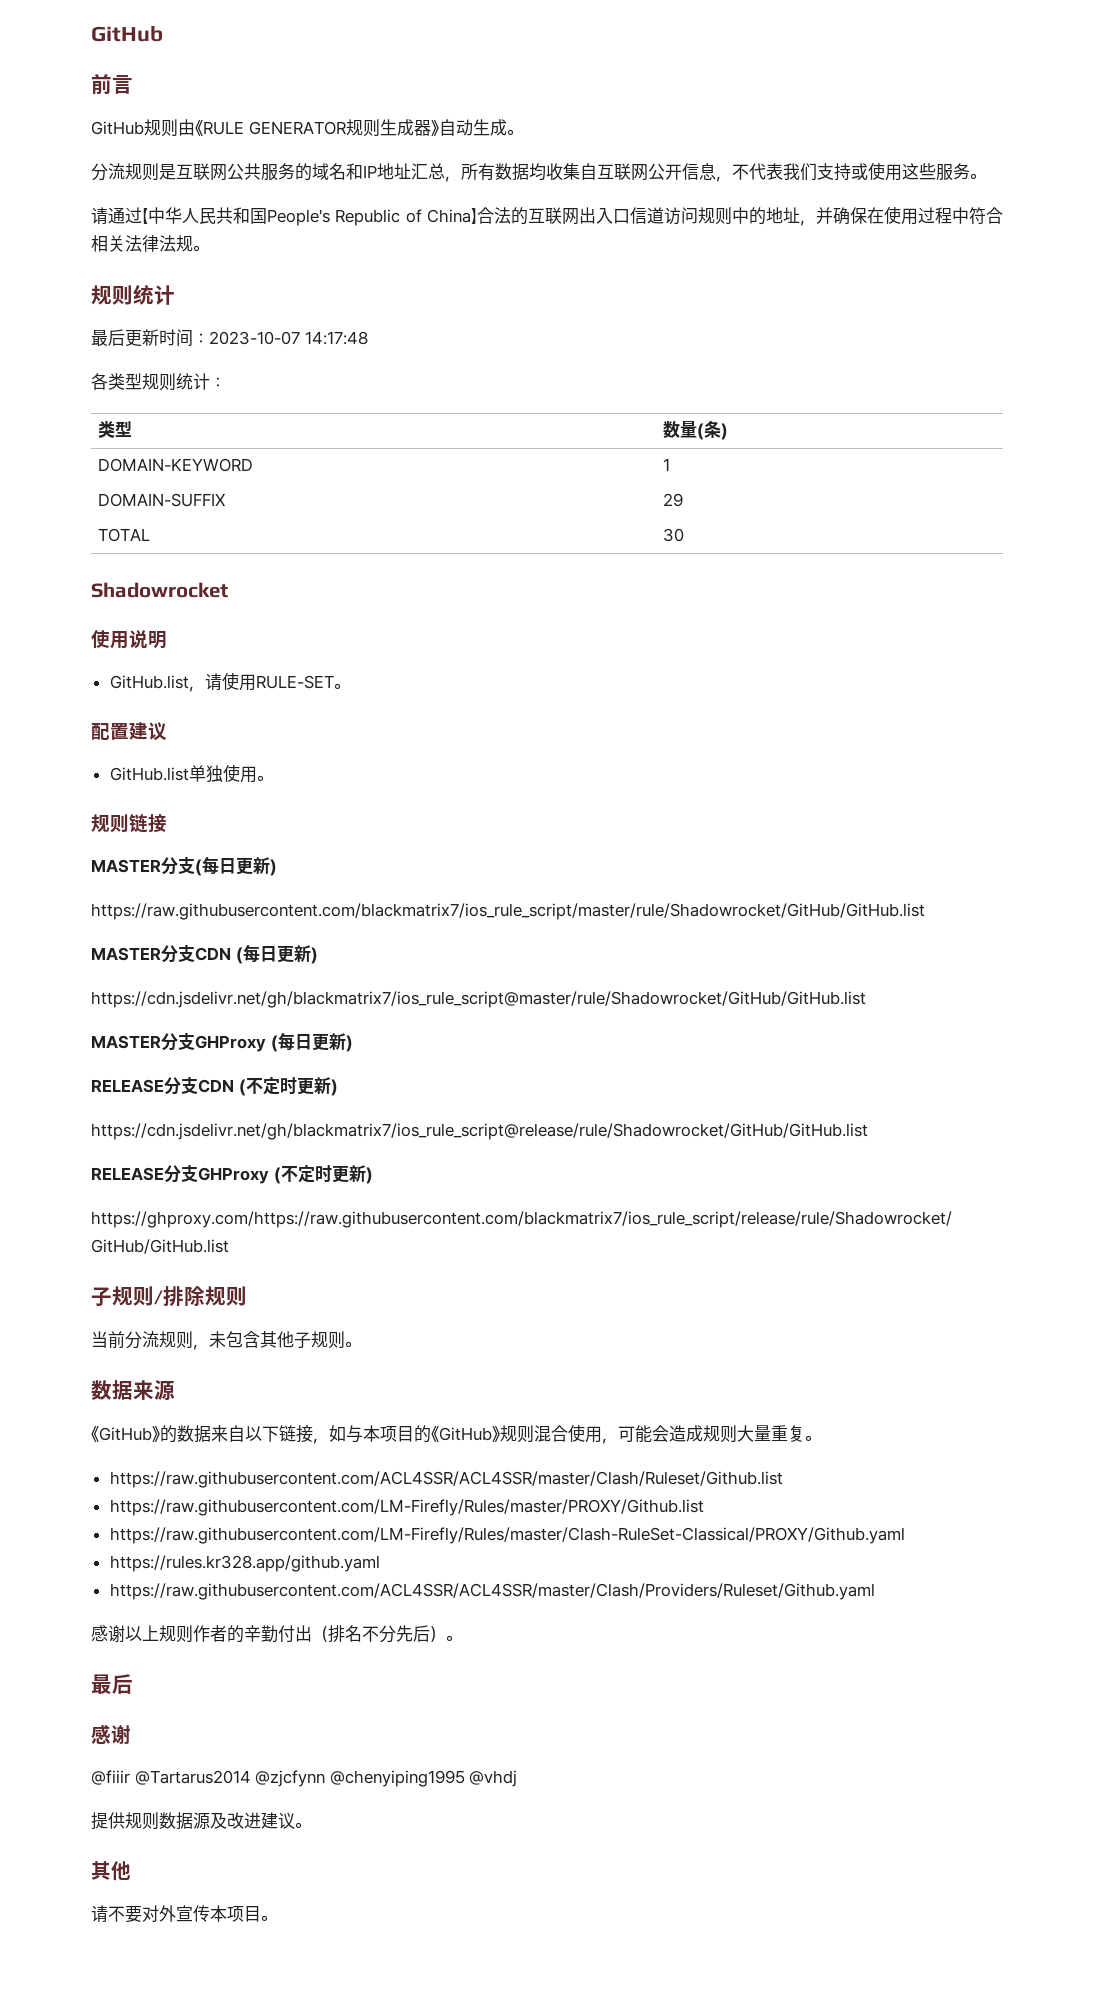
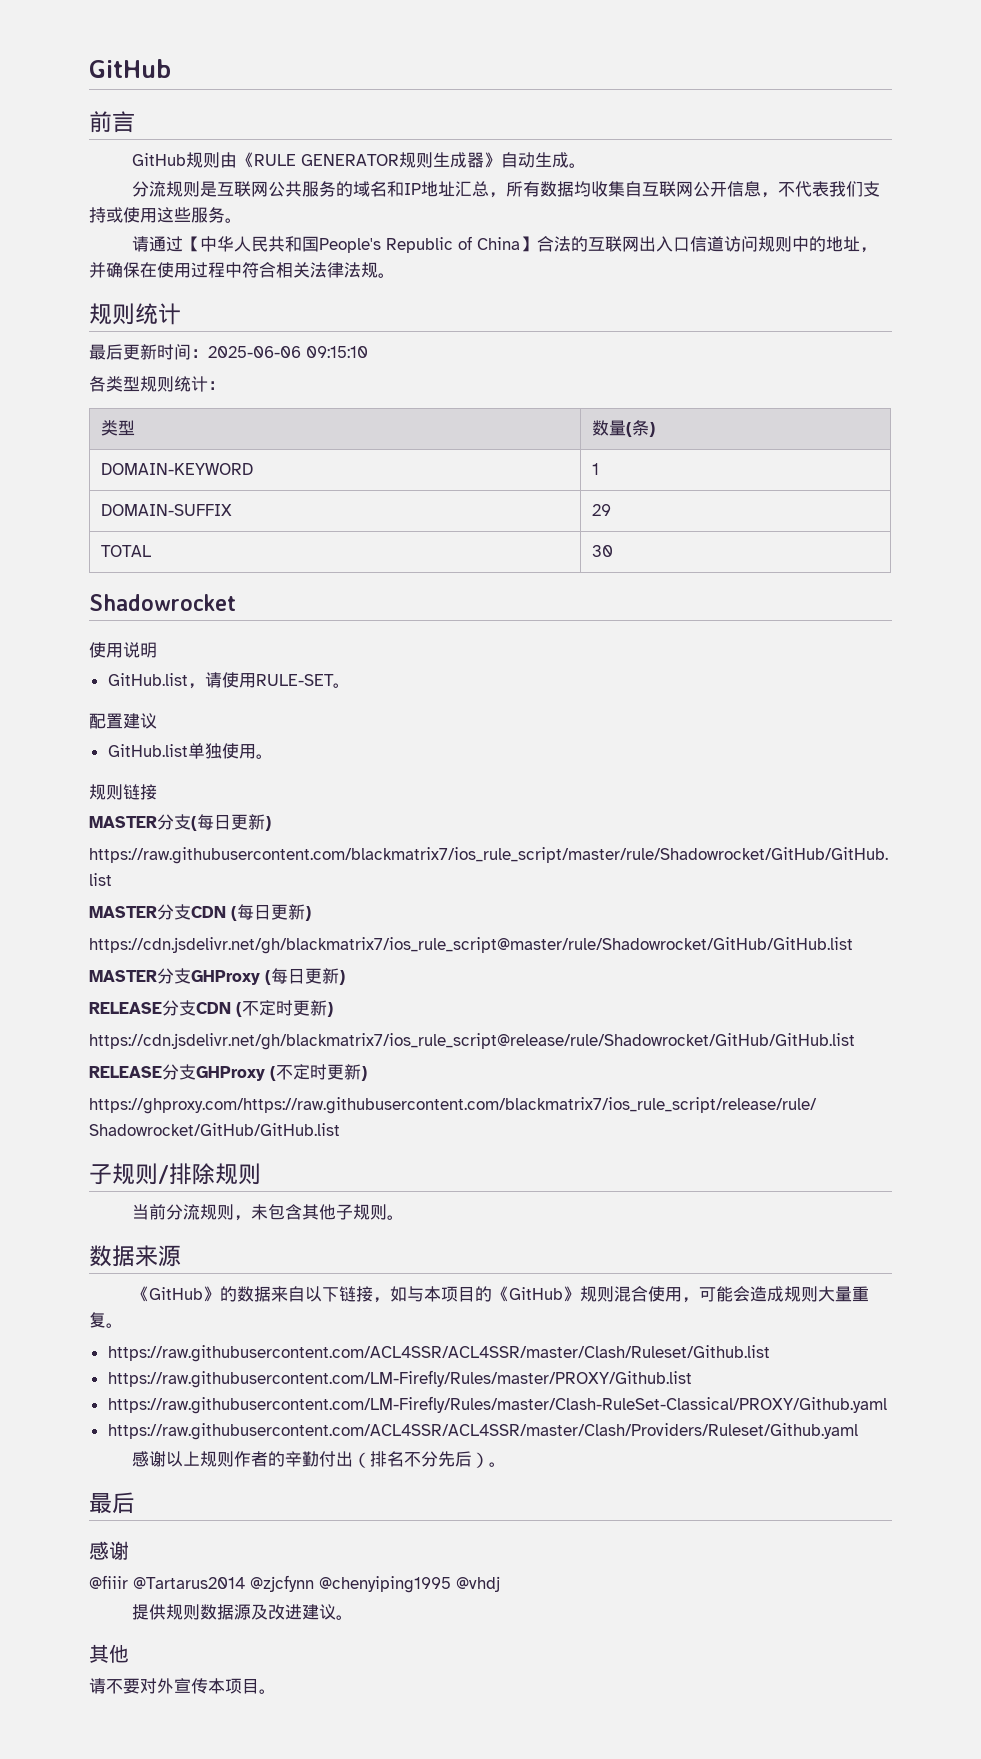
- 最后更新时间：2023-10-07 14:17:48
+ 最后更新时间：2025-06-06 09:15:10
- https://rules.kr328.app/github.yaml

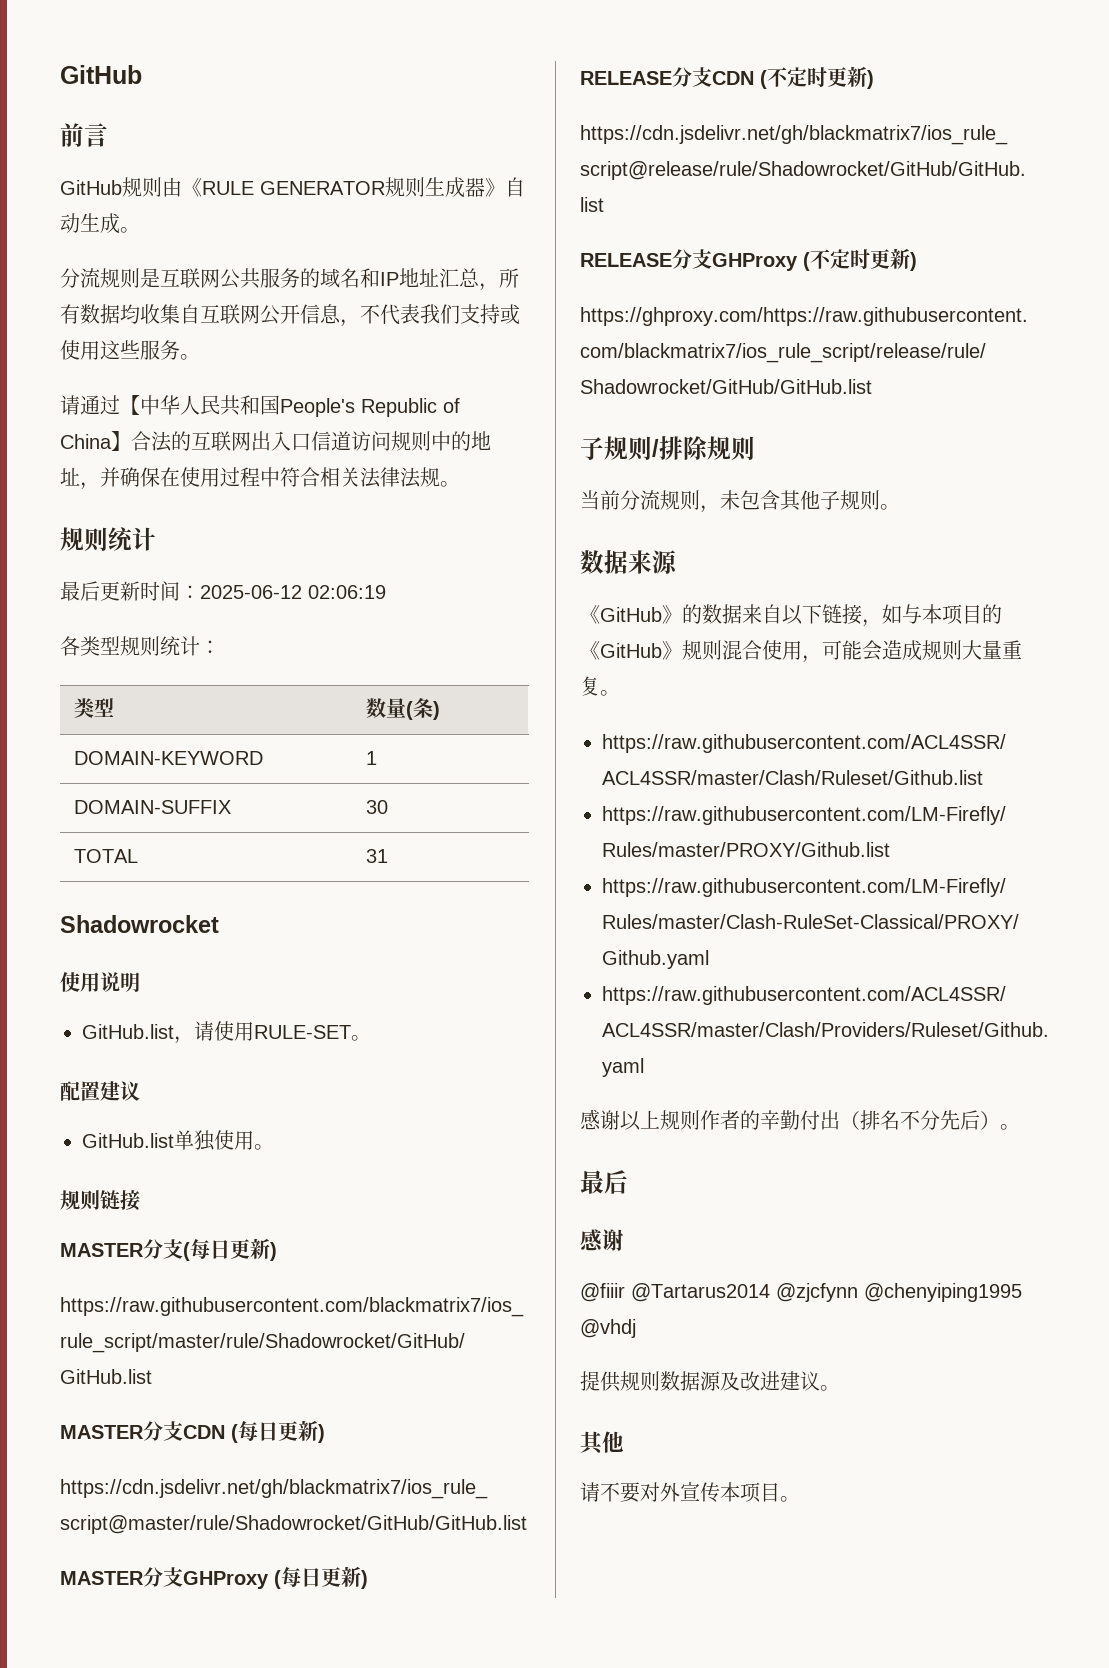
- 最后更新时间：2025-06-06 09:15:10
+ 最后更新时间：2025-06-12 02:06:19
- DOMAIN-SUFFIX | 29
+ DOMAIN-SUFFIX | 30
- TOTAL | 30
+ TOTAL | 31

